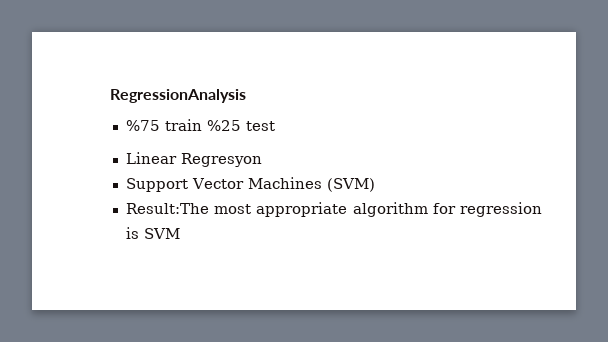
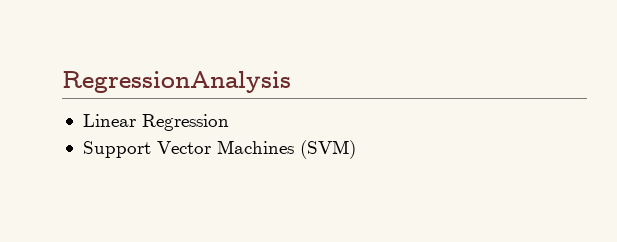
- %75 train %25 test
- Linear Regresyon
+ Linear Regression
- Result:The most appropriate algorithm for regression is SVM

